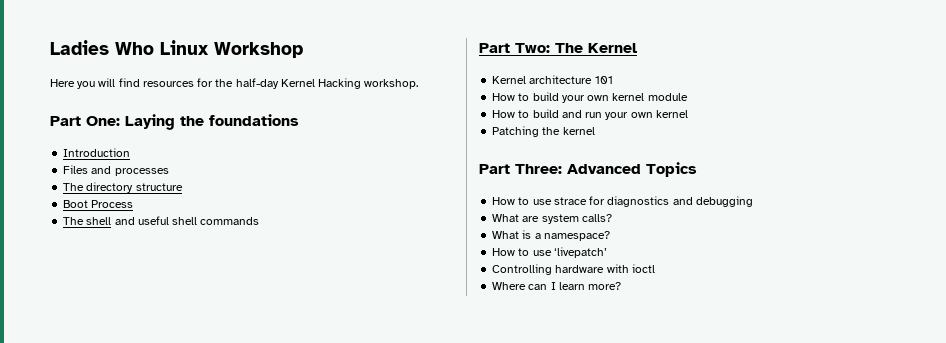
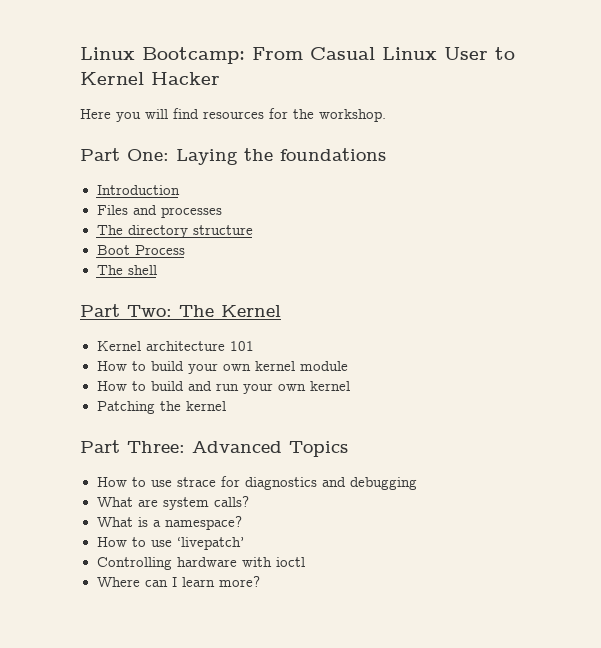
- Ladies Who Linux Workshop
+ Linux Bootcamp: From Casual Linux User to Kernel Hacker
- Here you will find resources for the half-day Kernel Hacking workshop.
+ Here you will find resources for the workshop.
- The shell and useful shell commands
+ The shell

